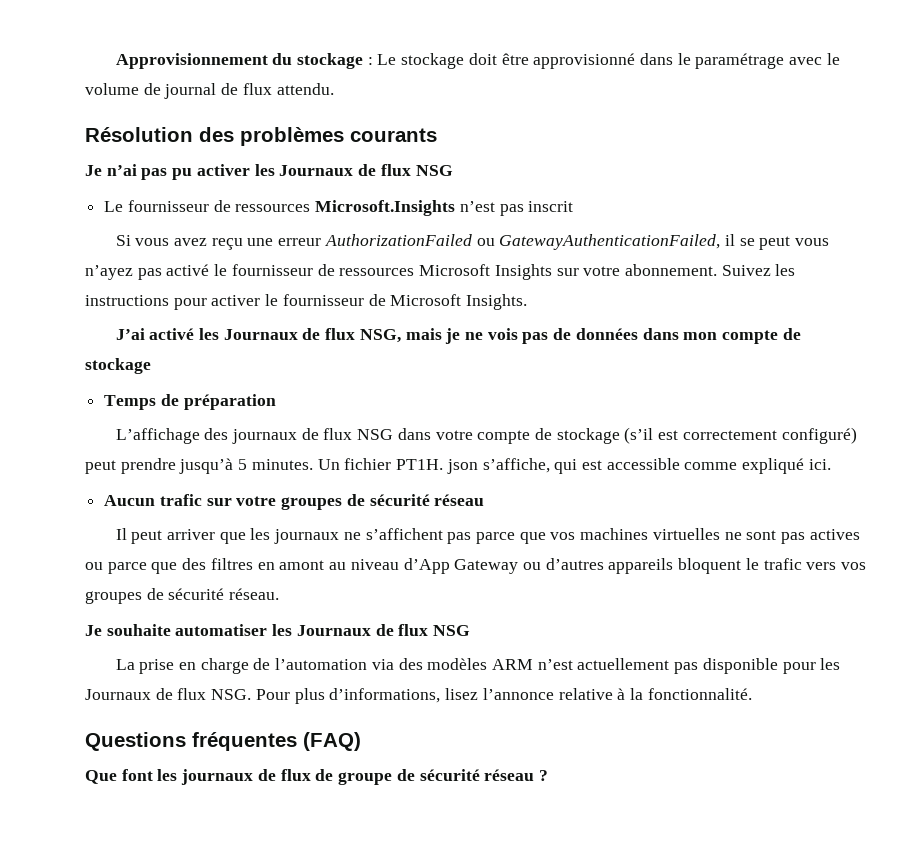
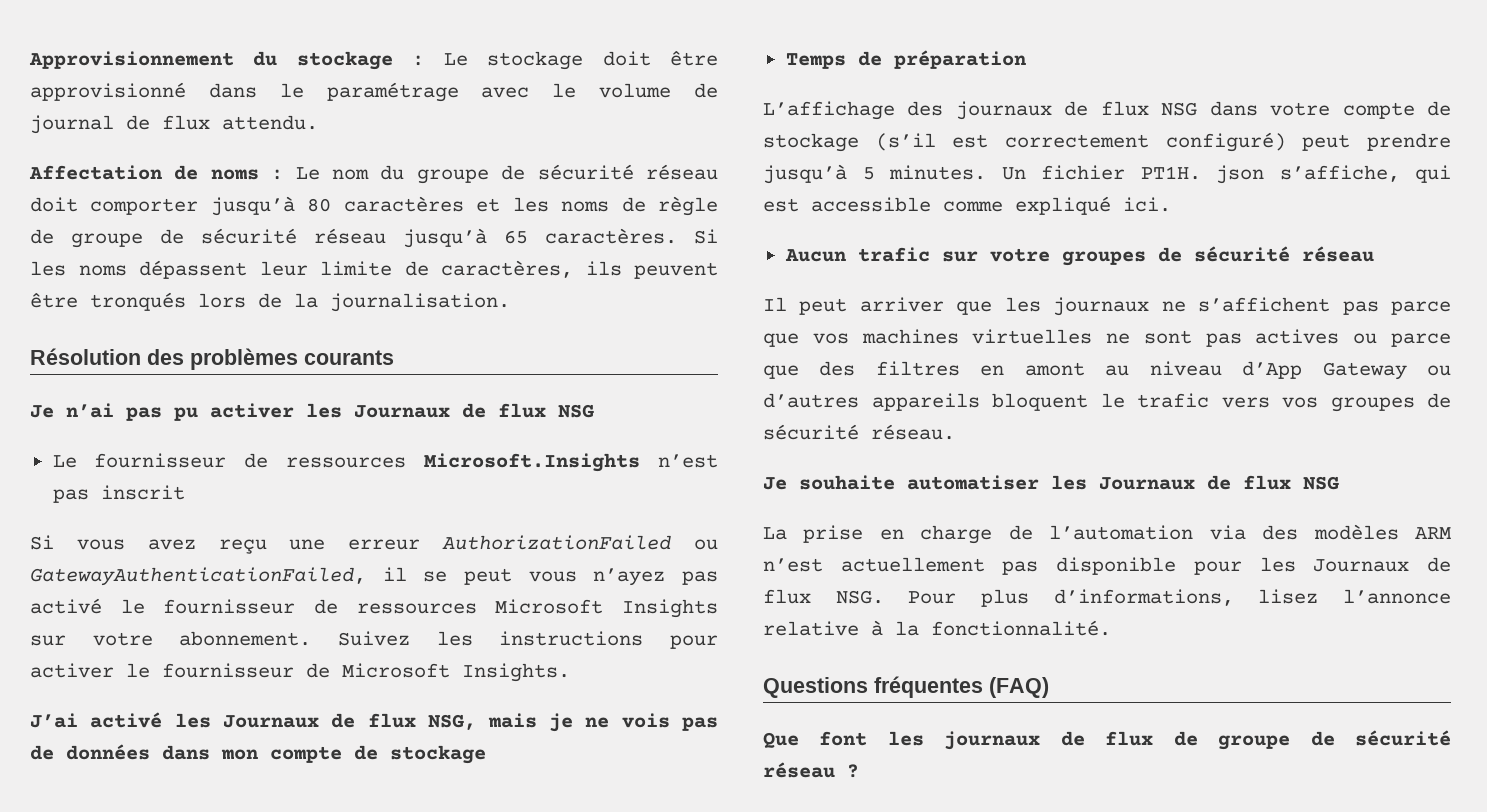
+ Affectation de noms : Le nom du groupe de sécurité réseau doit comporter jusqu’à 80 caractères et les noms de règle de groupe de sécurité réseau jusqu’à 65 caractères. Si les noms dépassent leur limite de caractères, ils peuvent être tronqués lors de la journalisation.

